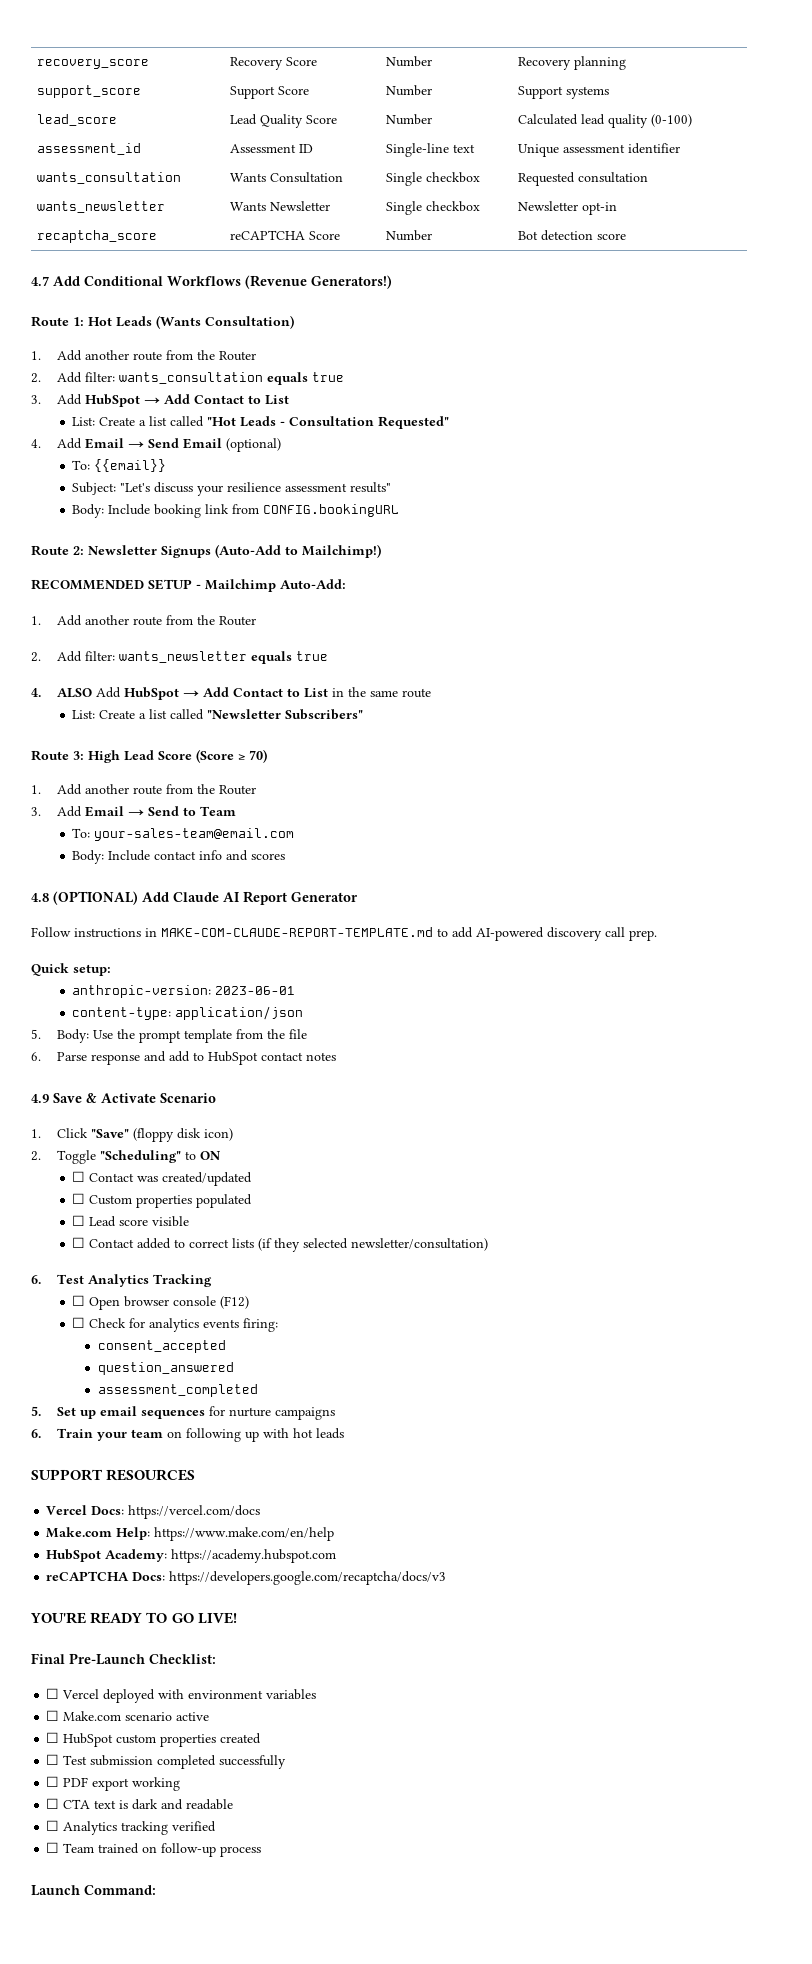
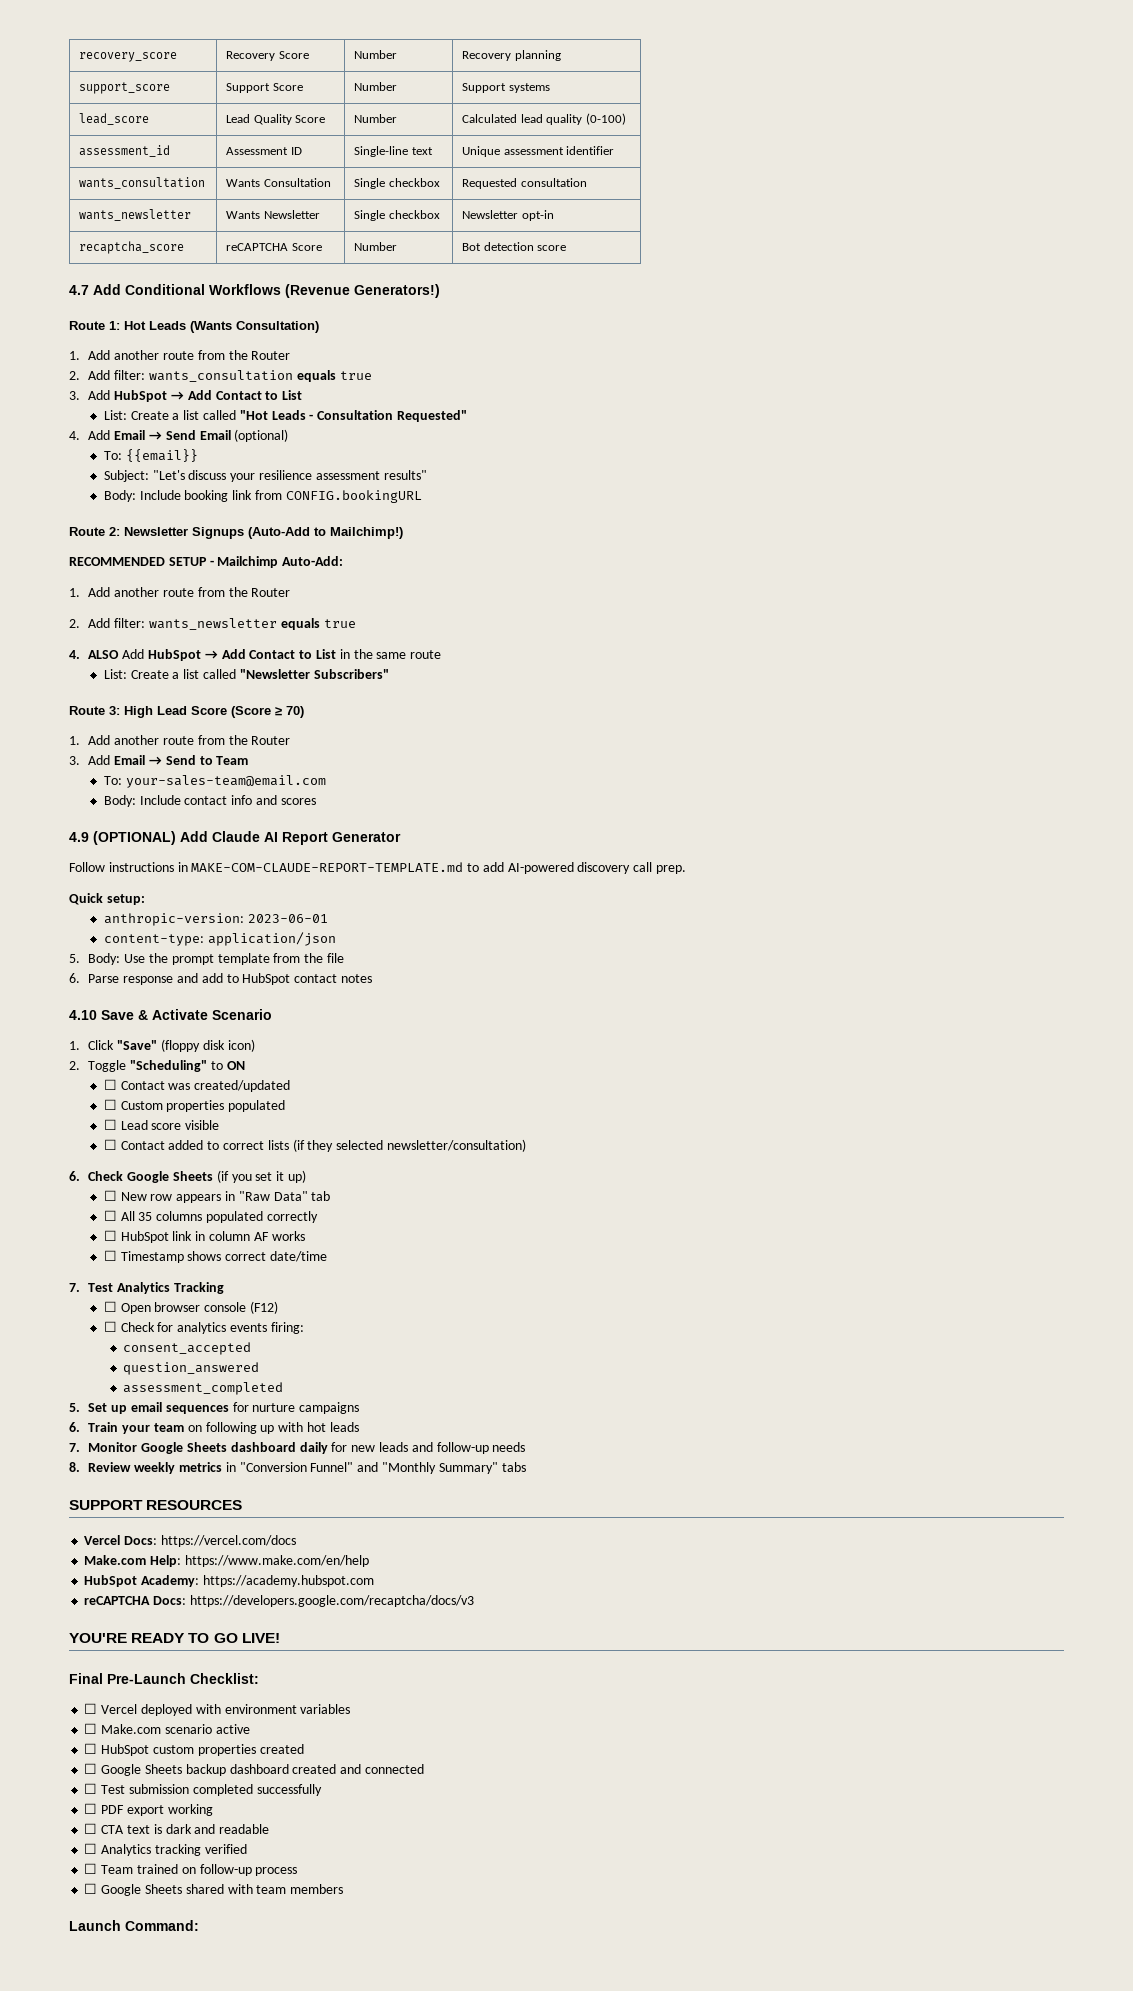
- 4.8 (OPTIONAL) Add Claude AI Report Generator
+ 4.9 (OPTIONAL) Add Claude AI Report Generator
- 4.9 Save & Activate Scenario
+ 4.10 Save & Activate Scenario
- 6. Test Analytics Tracking
+ 6. Check Google Sheets (if you set it up)
+ ☐ New row appears in "Raw Data" tab
+ ☐ All 35 columns populated correctly
+ ☐ HubSpot link in column AF works
+ ☐ Timestamp shows correct date/time
+ 7. Test Analytics Tracking
+ 7. Monitor Google Sheets dashboard daily for new leads and follow-up needs
+ 8. Review weekly metrics in "Conversion Funnel" and "Monthly Summary" tabs
+ ☐ Google Sheets backup dashboard created and connected
+ ☐ Google Sheets shared with team members

